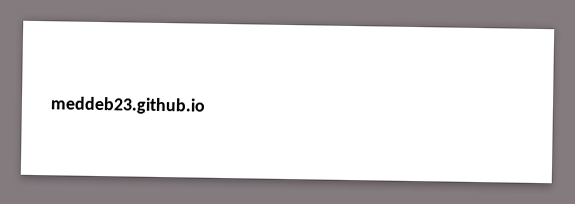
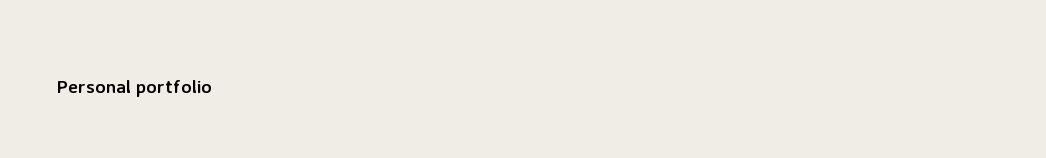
- meddeb23.github.io
+ Personal portfolio

